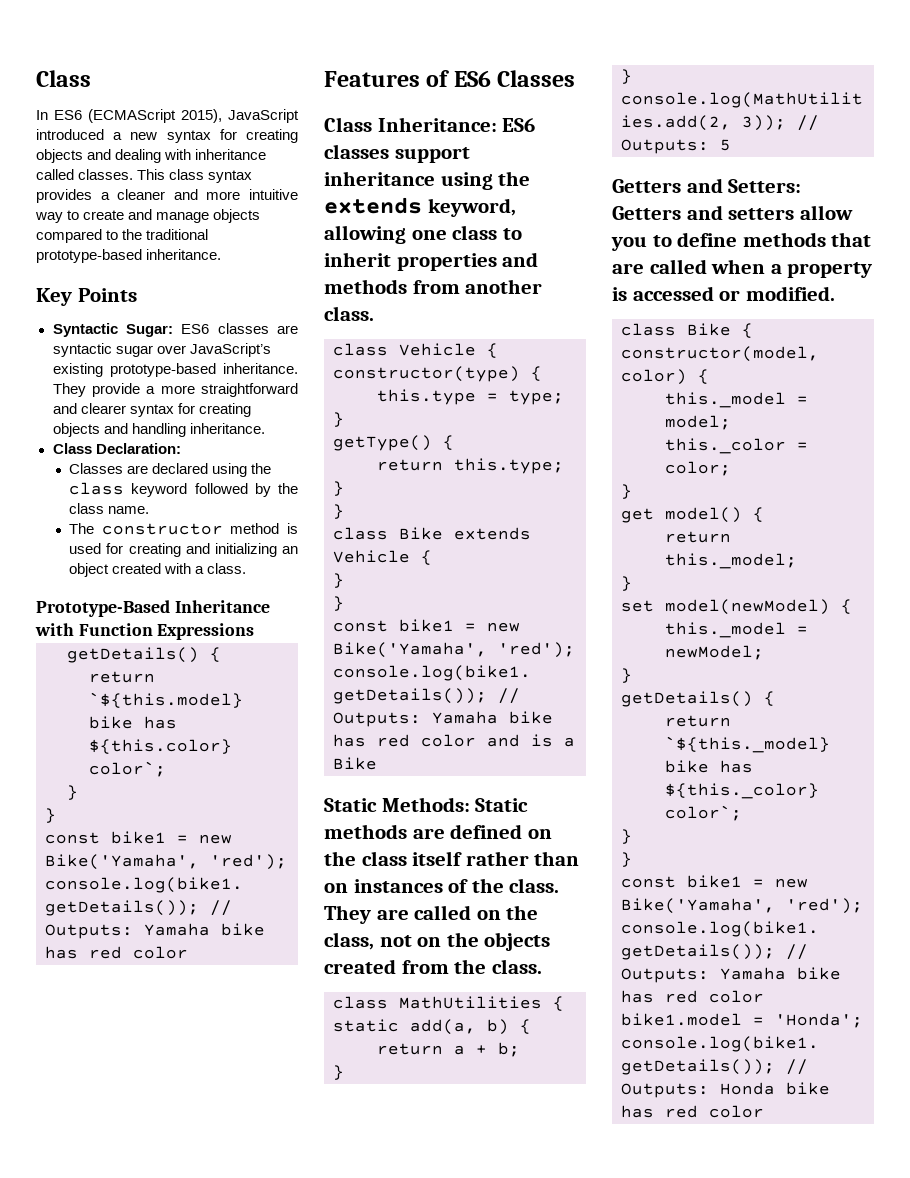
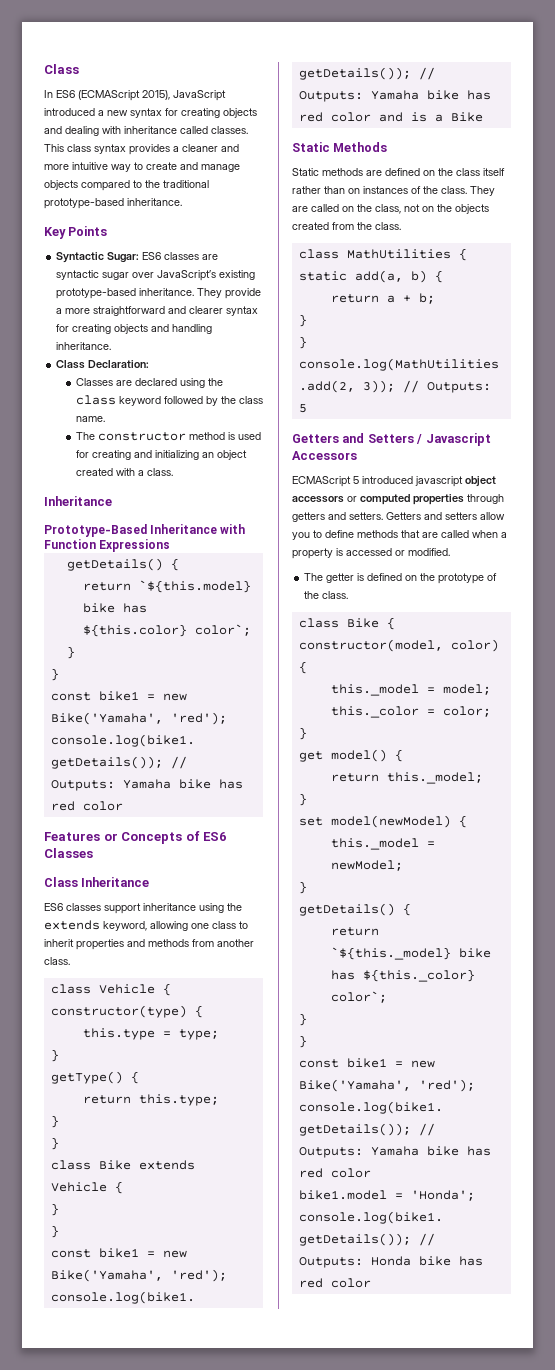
  The constructor method is used for creating and initializing an object created with a class.
+ Inheritance
- Features of ES6 Classes
+ Features or Concepts of ES6 Classes
- Class Inheritance: ES6 classes support inheritance using the extends keyword, allowing one class to inherit properties and methods from another class.
+ Class Inheritance
+ ES6 classes support inheritance using the extends keyword, allowing one class to inherit properties and methods from another class.
- Static Methods: Static methods are defined on the class itself rather than on instances of the class.
+ Static Methods
+ Static methods are defined on the class itself rather than on instances of the class.
- Getters and Setters: Getters and setters allow you to define methods that are called when a property is accessed or modified.
+ Getters and Setters / Javascript Accessors
+ ECMAScript 5 introduced javascript object accessors or computed properties through getters and setters. Getters and setters allow you to define methods that are called when a property is accessed or modified.
+ The getter is defined on the prototype of the class.

